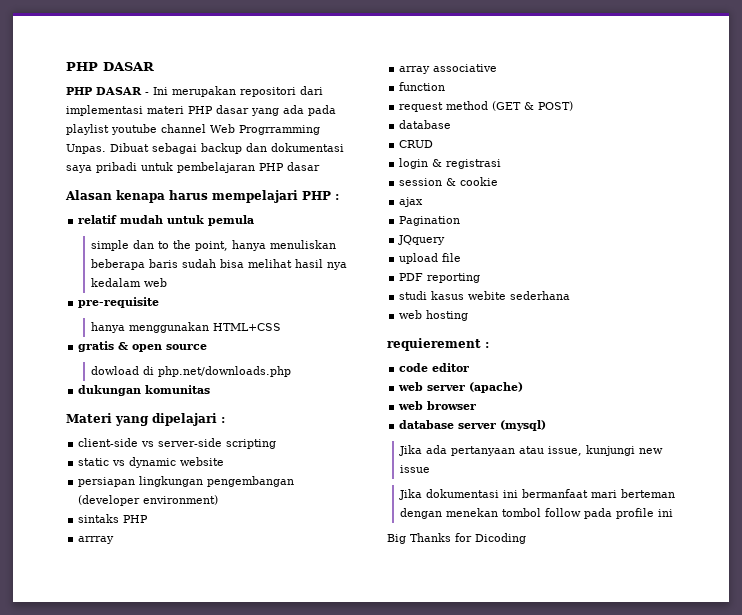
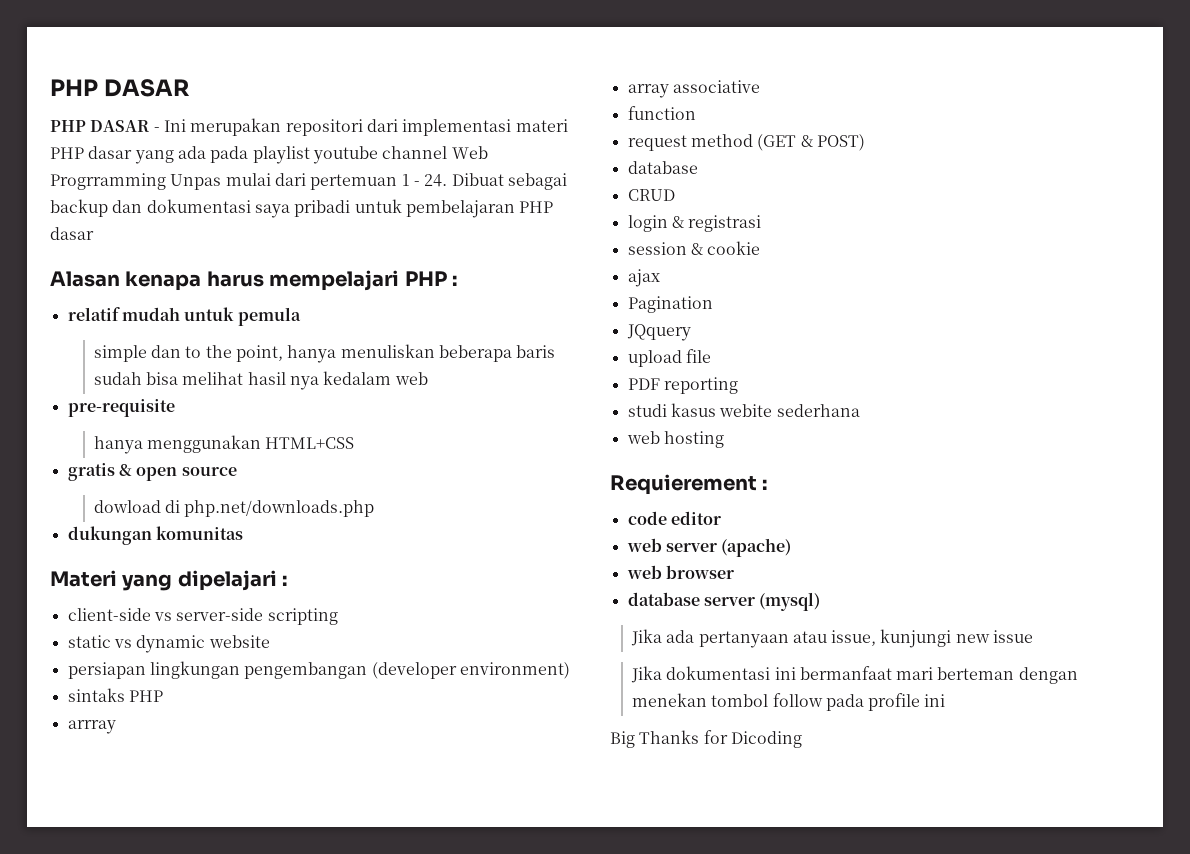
- PHP DASAR - Ini merupakan repositori dari implementasi materi PHP dasar yang ada pada playlist youtube channel Web Progrramming Unpas. Dibuat sebagai backup dan dokumentasi saya pribadi untuk pembelajaran PHP dasar
+ PHP DASAR - Ini merupakan repositori dari implementasi materi PHP dasar yang ada pada playlist youtube channel Web Progrramming Unpas mulai dari pertemuan 1 - 24. Dibuat sebagai backup dan dokumentasi saya pribadi untuk pembelajaran PHP dasar
- requierement :
+ Requierement :

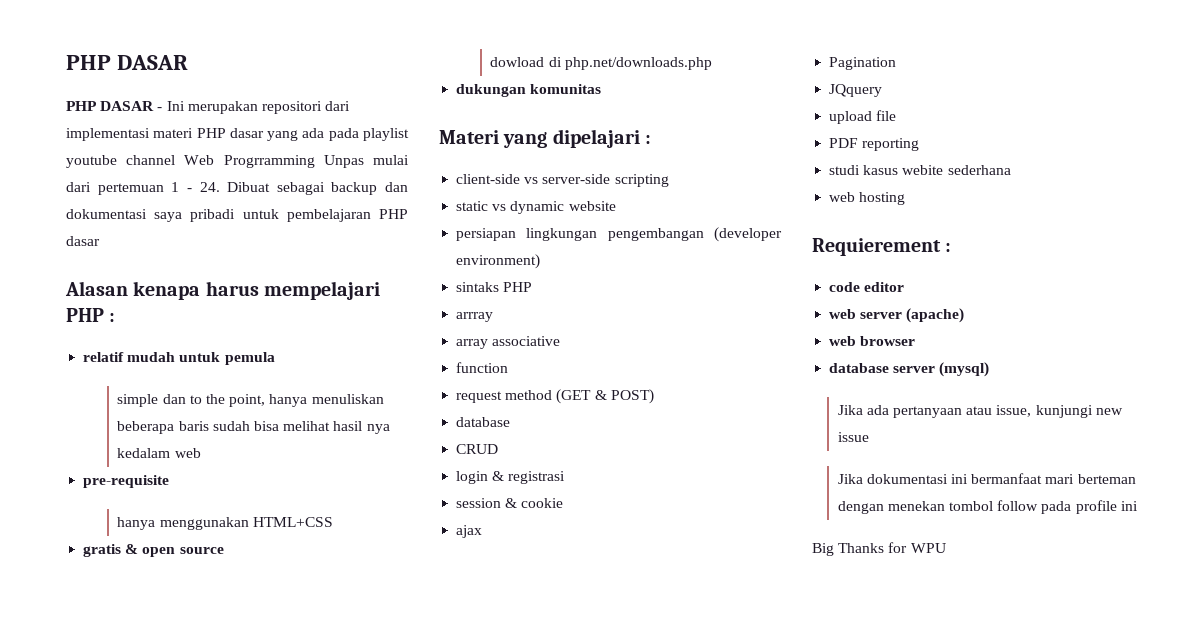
- Big Thanks for Dicoding
+ Big Thanks for WPU

